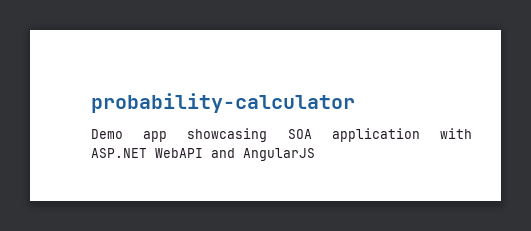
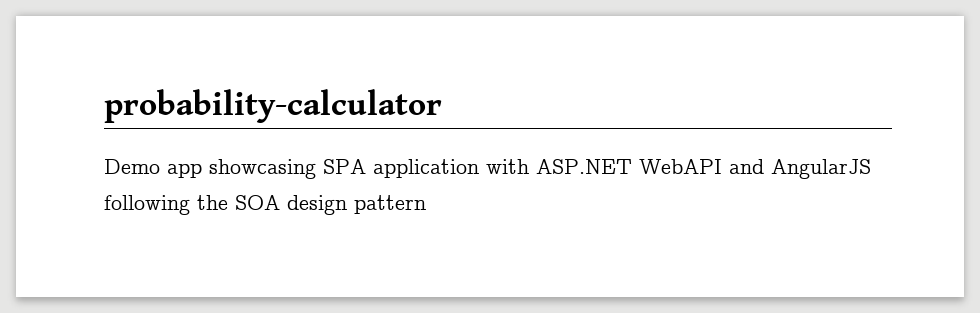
- Demo app showcasing SOA application with ASP.NET WebAPI and AngularJS
+ Demo app showcasing SPA application with ASP.NET WebAPI and AngularJS following the SOA design pattern

